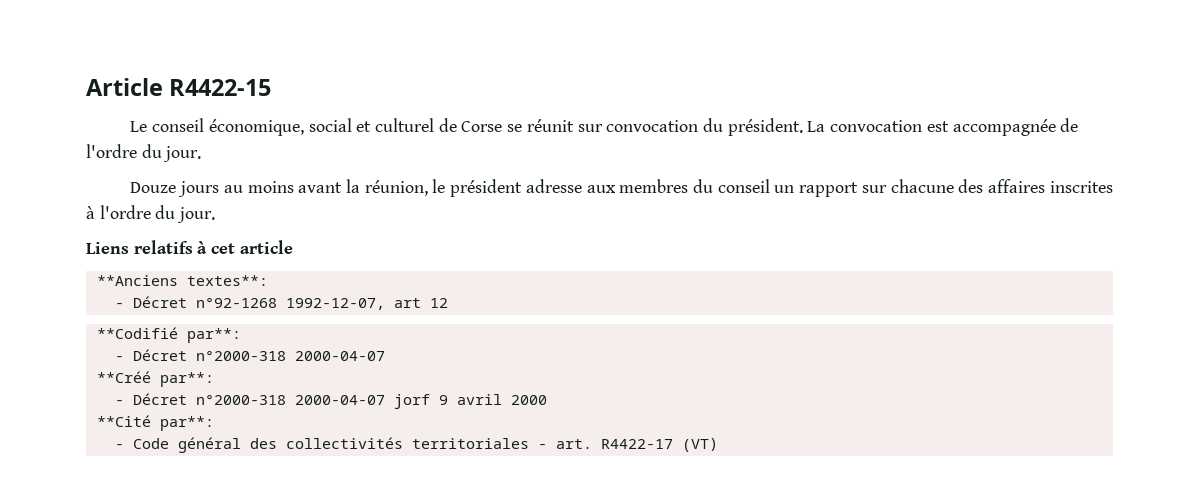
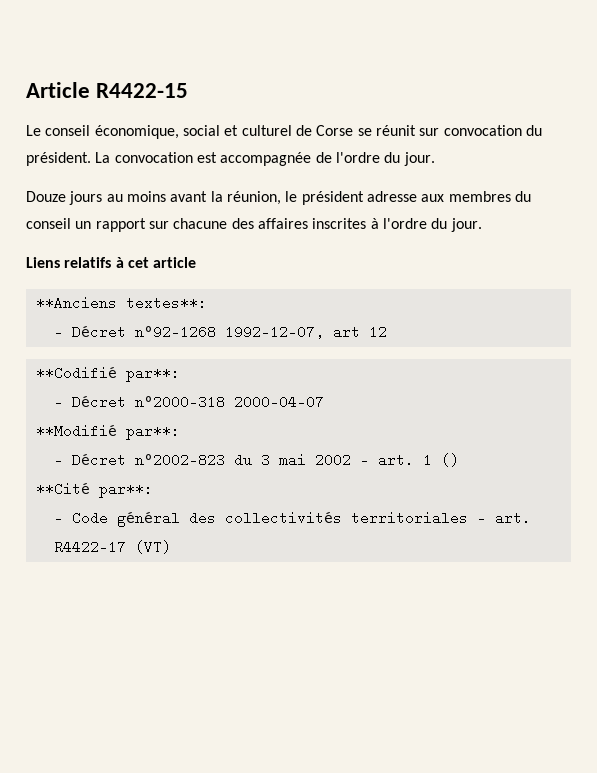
- **Créé par**:
- - Décret n°2000-318 2000-04-07 jorf 9 avril 2000
+ **Modifié par**:
+ - Décret n°2002-823 du 3 mai 2002 - art. 1 ()

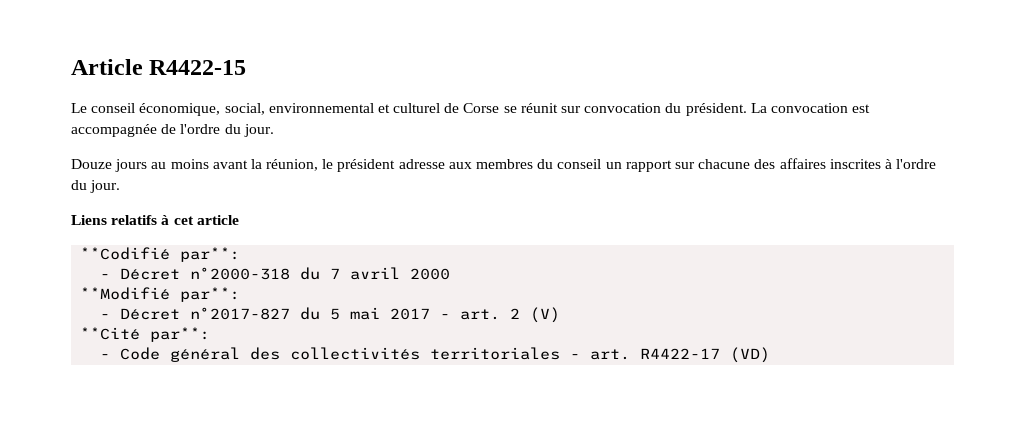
- Le conseil économique, social et culturel de Corse se réunit sur convocation du président.
+ Le conseil économique, social, environnemental et culturel de Corse se réunit sur convocation du président.
- **Anciens textes**:
- - Décret n°92-1268 1992-12-07, art 12
- - Décret n°2000-318 2000-04-07
+ - Décret n°2000-318 du 7 avril 2000
- - Décret n°2002-823 du 3 mai 2002 - art. 1 ()
+ - Décret n°2017-827 du 5 mai 2017 - art. 2 (V)
- - Code général des collectivités territoriales - art. R4422-17 (VT)
+ - Code général des collectivités territoriales - art. R4422-17 (VD)

